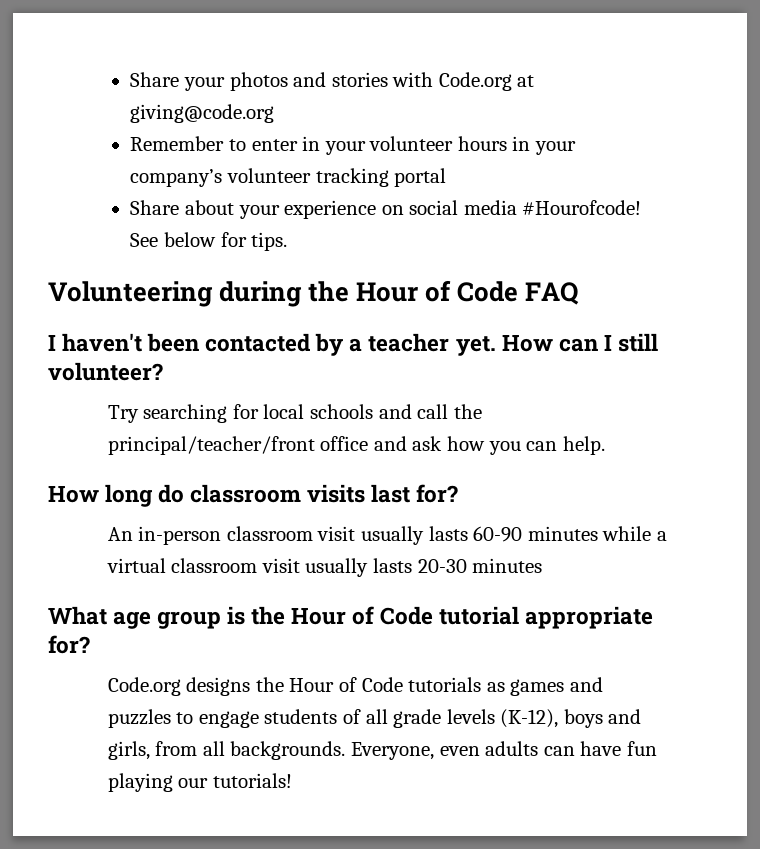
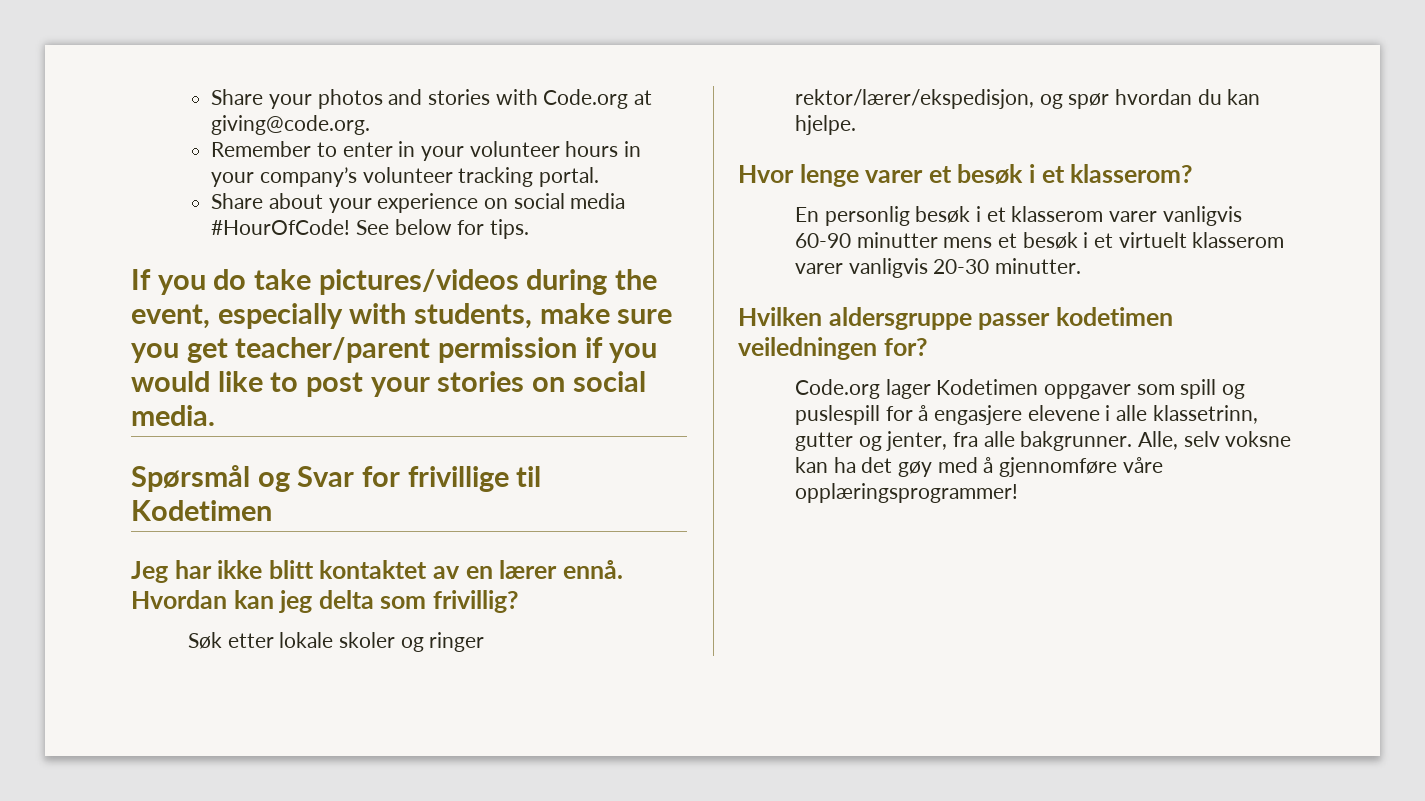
- Share your photos and stories with Code.org at giving@code.org
+ Share your photos and stories with Code.org at giving@code.org.
- Remember to enter in your volunteer hours in your company’s volunteer tracking portal
+ Remember to enter in your volunteer hours in your company’s volunteer tracking portal.
- Share about your experience on social media #Hourofcode!
+ Share about your experience on social media #HourOfCode!
- Volunteering during the Hour of Code FAQ
- I haven't been contacted by a teacher yet. How can I still volunteer?
- Try searching for local schools and call the principal/teacher/front office and ask how you can help.
- How long do classroom visits last for?
- An in-person classroom visit usually lasts 60-90 minutes while a virtual classroom visit usually lasts 20-30 minutes
- What age group is the Hour of Code tutorial appropriate for?
- Code.org designs the Hour of Code tutorials as games and puzzles to engage students of all grade levels (K-12), boys and girls, from all backgrounds. Everyone, even adults can have fun playing our tutorials!
+ If you do take pictures/videos during the event, especially with students, make sure you get teacher/parent permission if you would like to post your stories on social media.
+ Spørsmål og Svar for frivillige til Kodetimen
+ Jeg har ikke blitt kontaktet av en lærer ennå. Hvordan kan jeg delta som frivillig?
+ Søk etter lokale skoler og ringer rektor/lærer/ekspedisjon, og spør hvordan du kan hjelpe.
+ Hvor lenge varer et besøk i et klasserom?
+ En personlig besøk i et klasserom varer vanligvis 60-90 minutter mens et besøk i et virtuelt klasserom varer vanligvis 20-30 minutter.
+ Hvilken aldersgruppe passer kodetimen veiledningen for?
+ Code.org lager Kodetimen oppgaver som spill og puslespill for å engasjere elevene i alle klassetrinn, gutter og jenter, fra alle bakgrunner. Alle, selv voksne kan ha det gøy med å gjennomføre våre opplæringsprogrammer!

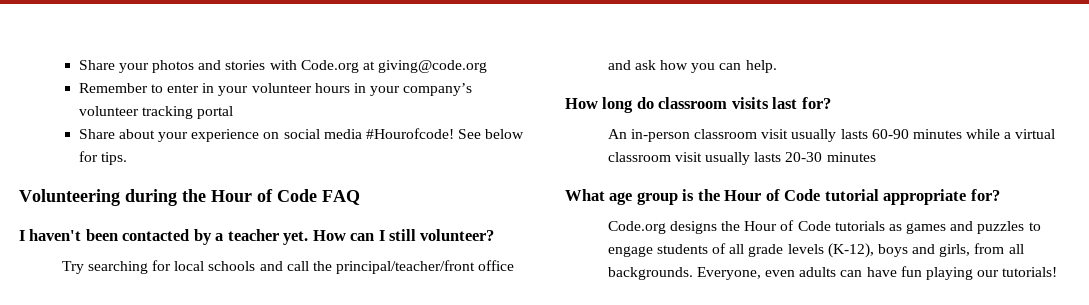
- Share your photos and stories with Code.org at giving@code.org.
+ Share your photos and stories with Code.org at giving@code.org
- Remember to enter in your volunteer hours in your company’s volunteer tracking portal.
+ Remember to enter in your volunteer hours in your company’s volunteer tracking portal
- Share about your experience on social media #HourOfCode!
+ Share about your experience on social media #Hourofcode!
- If you do take pictures/videos during the event, especially with students, make sure you get teacher/parent permission if you would like to post your stories on social media.
- Spørsmål og Svar for frivillige til Kodetimen
- Jeg har ikke blitt kontaktet av en lærer ennå. Hvordan kan jeg delta som frivillig?
- Søk etter lokale skoler og ringer rektor/lærer/ekspedisjon, og spør hvordan du kan hjelpe.
- Hvor lenge varer et besøk i et klasserom?
- En personlig besøk i et klasserom varer vanligvis 60-90 minutter mens et besøk i et virtuelt klasserom varer vanligvis 20-30 minutter.
- Hvilken aldersgruppe passer kodetimen veiledningen for?
- Code.org lager Kodetimen oppgaver som spill og puslespill for å engasjere elevene i alle klassetrinn, gutter og jenter, fra alle bakgrunner. Alle, selv voksne kan ha det gøy med å gjennomføre våre opplæringsprogrammer!
+ Volunteering during the Hour of Code FAQ
+ I haven't been contacted by a teacher yet. How can I still volunteer?
+ Try searching for local schools and call the principal/teacher/front office and ask how you can help.
+ How long do classroom visits last for?
+ An in-person classroom visit usually lasts 60-90 minutes while a virtual classroom visit usually lasts 20-30 minutes
+ What age group is the Hour of Code tutorial appropriate for?
+ Code.org designs the Hour of Code tutorials as games and puzzles to engage students of all grade levels (K-12), boys and girls, from all backgrounds. Everyone, even adults can have fun playing our tutorials!

